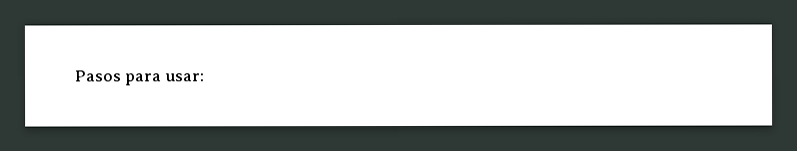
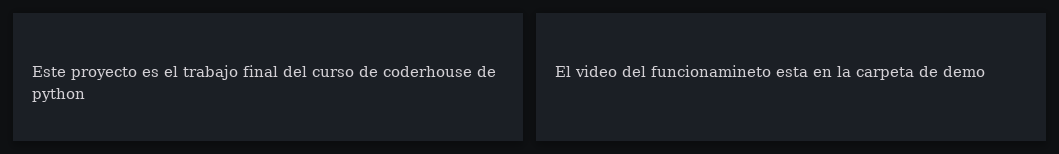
- Pasos para usar:
+ Este proyecto es el trabajo final del curso de coderhouse de python
+ El video del funcionamineto esta en la carpeta de demo

